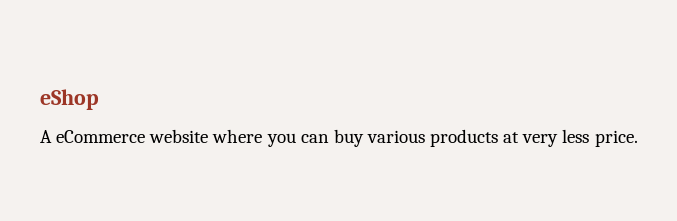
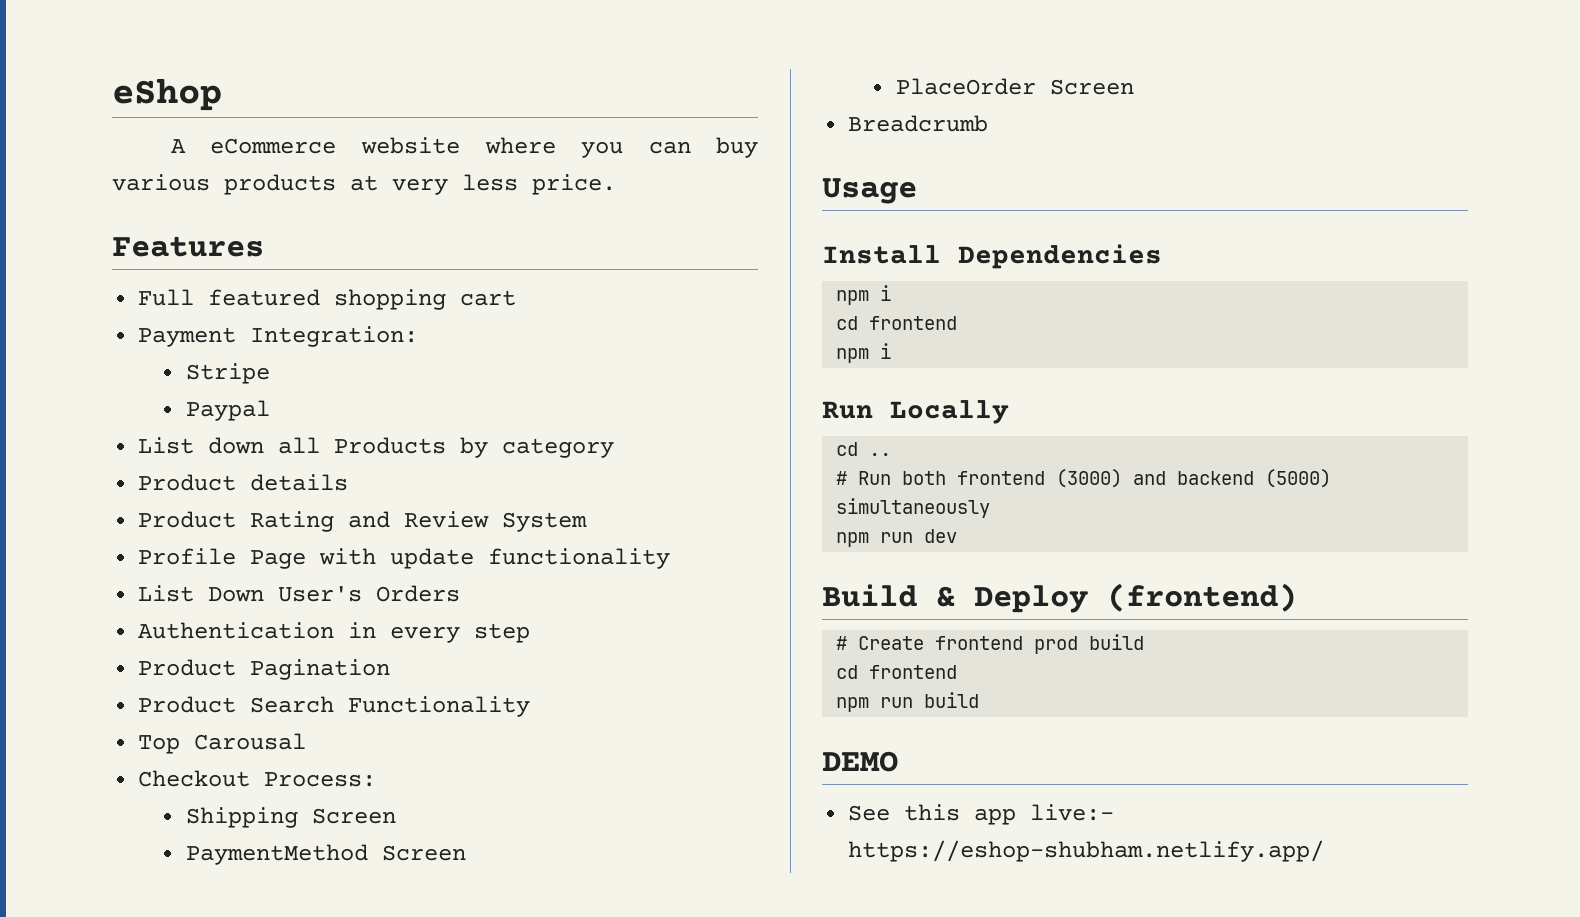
+ Features
+ Full featured shopping cart
+ Payment Integration:
+ Stripe
+ Paypal
+ List down all Products by category
+ Product details
+ Product Rating and Review System
+ Profile Page with update functionality
+ List Down User's Orders
+ Authentication in every step
+ Product Pagination
+ Product Search Functionality
+ Top Carousal
+ Checkout Process:
+ Shipping Screen
+ PaymentMethod Screen
+ PlaceOrder Screen
+ Breadcrumb
+ Usage
+ Install Dependencies
+ npm i
+ cd frontend
+ npm i
+ Run Locally
+ cd ..
+ # Run both frontend (3000) and backend (5000) simultaneously
+ npm run dev
+ Build & Deploy (frontend)
+ # Create frontend prod build
+ cd frontend
+ npm run build
+ DEMO
+ See this app live:- https://eshop-shubham.netlify.app/

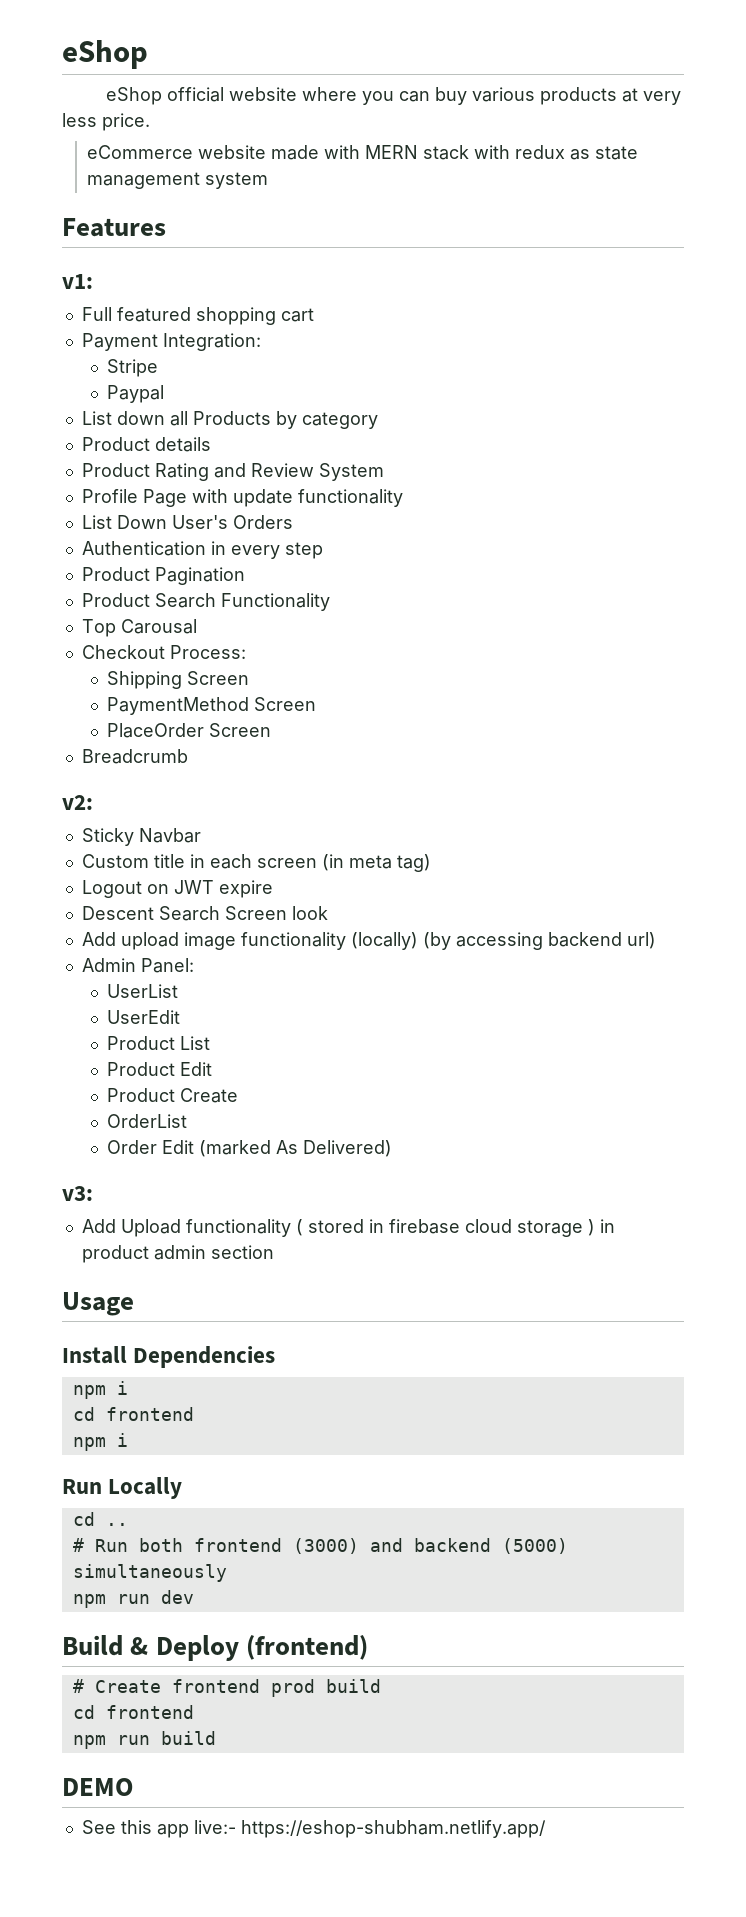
- A eCommerce website where you can buy various products at very less price.
+ eShop official website where you can buy various products at very less price.
+ eCommerce website made with MERN stack with redux as state management system
+ v1:
+ v2:
+ Sticky Navbar
+ Custom title in each screen (in meta tag)
+ Logout on JWT expire
+ Descent Search Screen look
+ Add upload image functionality (locally) (by accessing backend url)
+ Admin Panel:
+ UserList
+ UserEdit
+ Product List
+ Product Edit
+ Product Create
+ OrderList
+ Order Edit (marked As Delivered)
+ v3:
+ Add Upload functionality ( stored in firebase cloud storage ) in product admin section

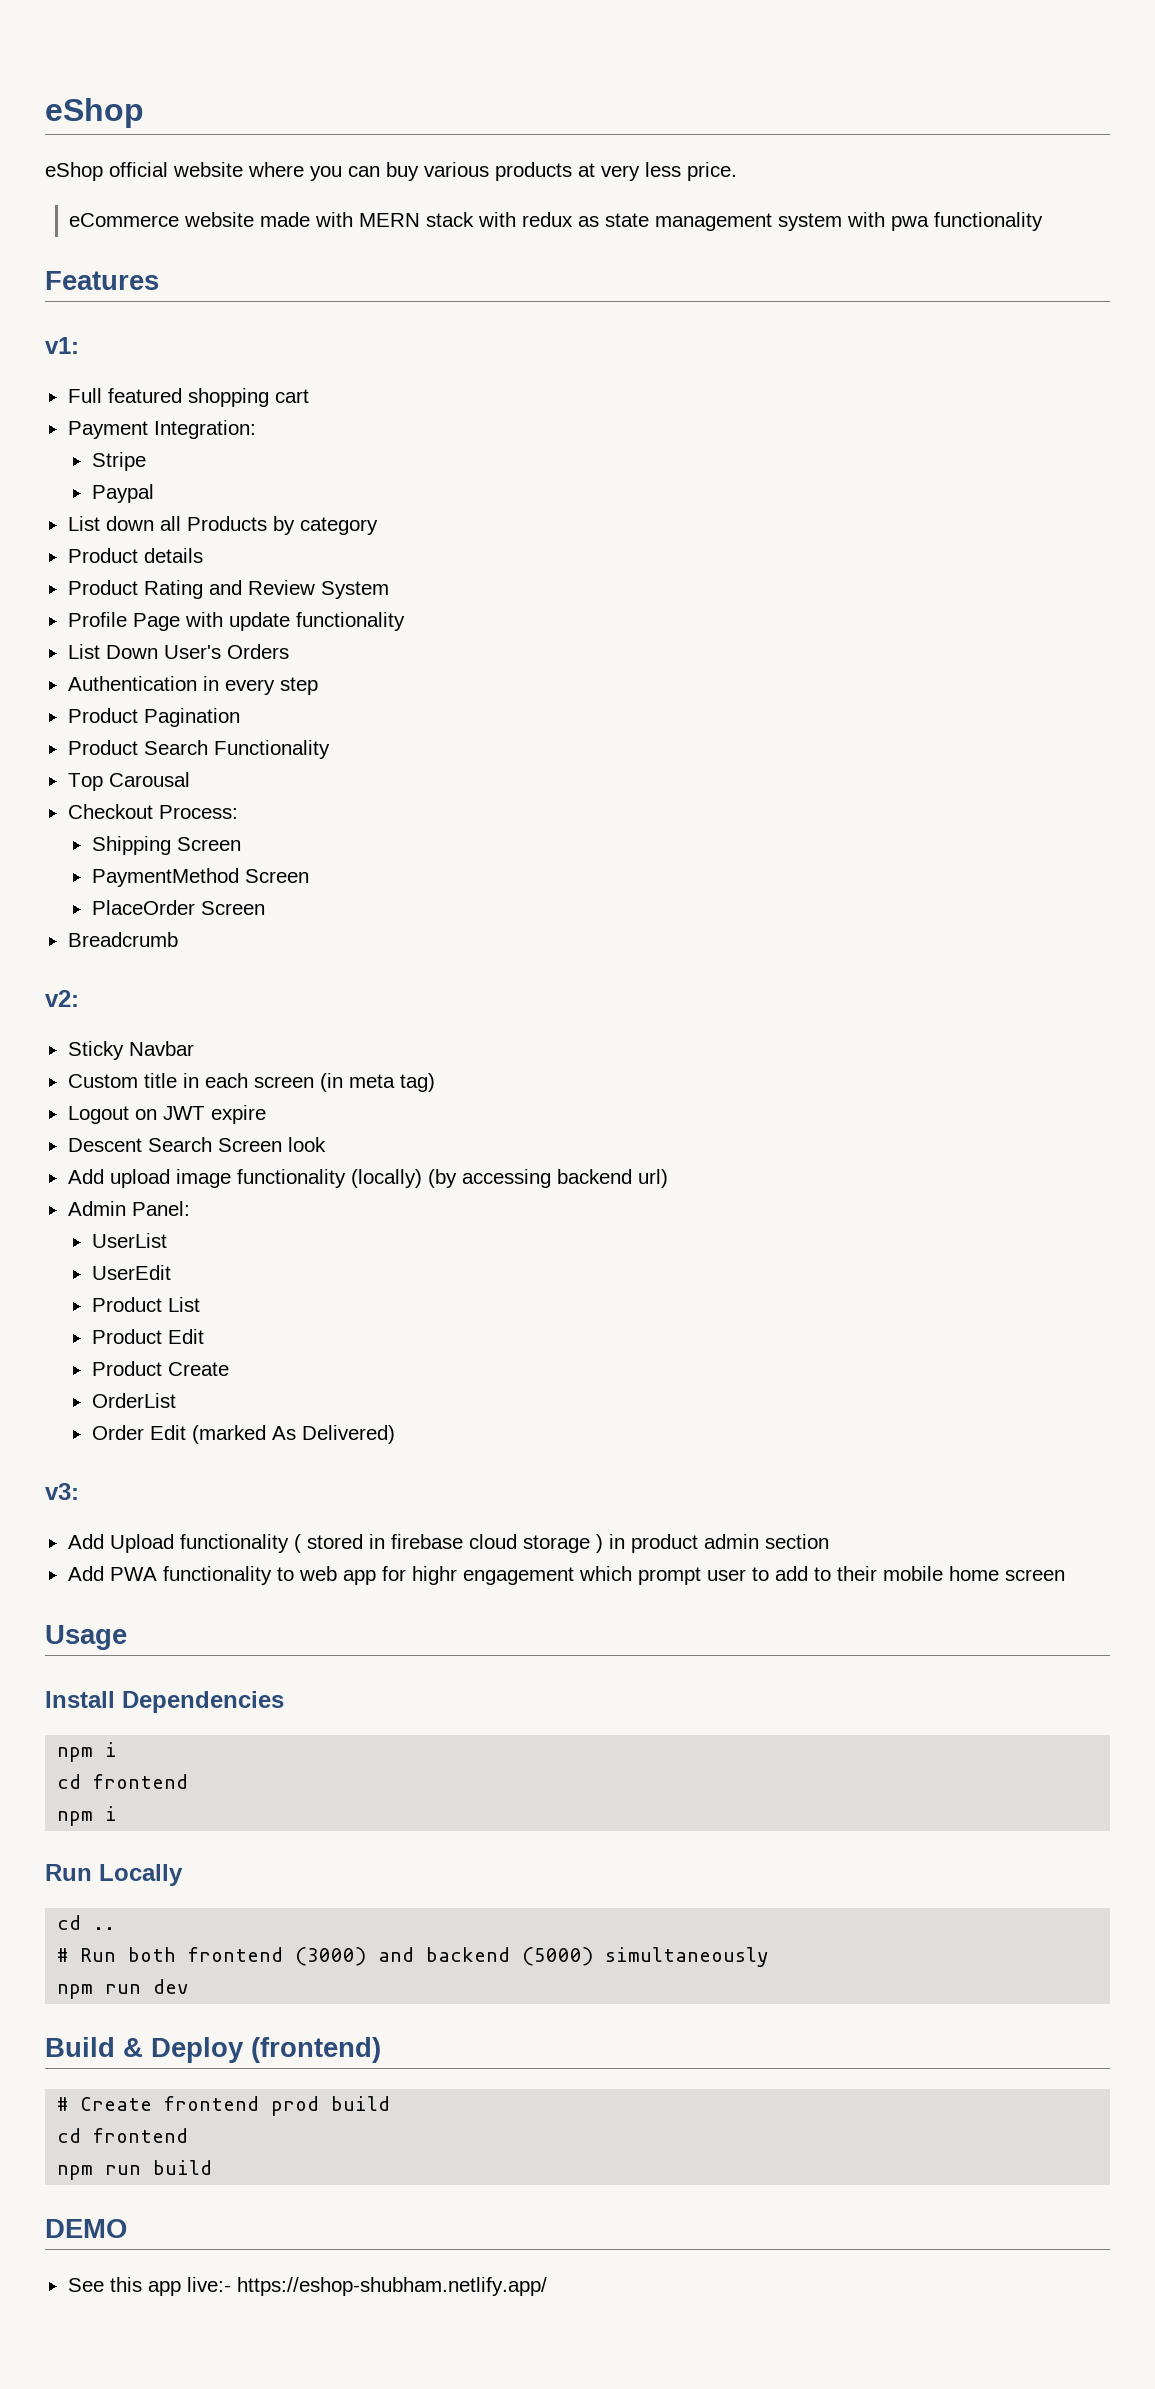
- eCommerce website made with MERN stack with redux as state management system
+ eCommerce website made with MERN stack with redux as state management system with pwa functionality
+ Add PWA functionality to web app for highr engagement which prompt user to add to their mobile home screen

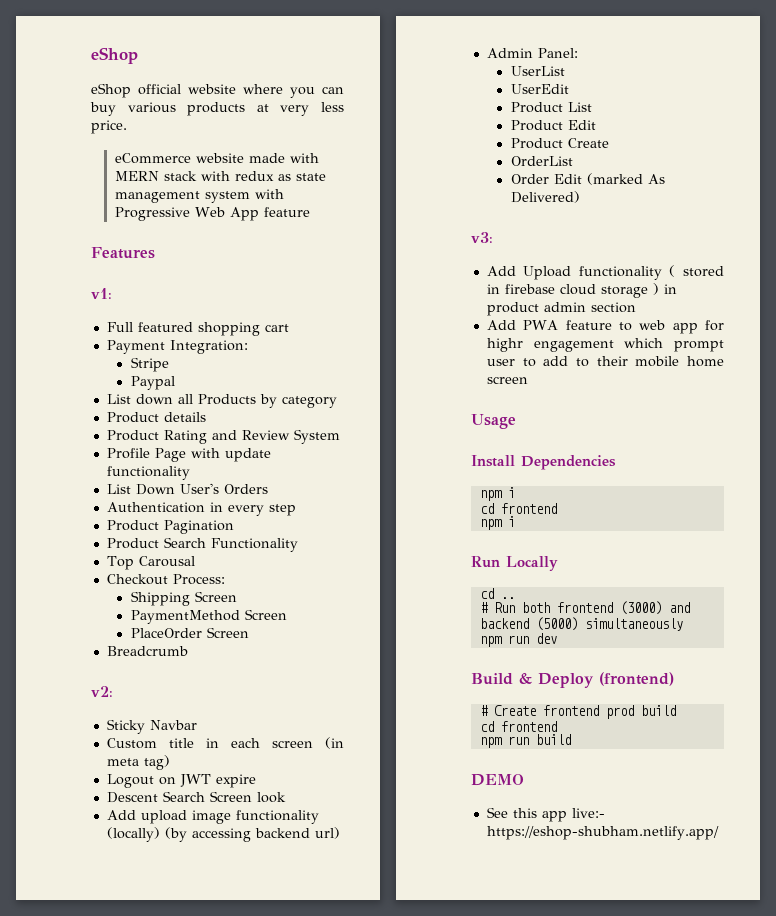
- eCommerce website made with MERN stack with redux as state management system with pwa functionality
+ eCommerce website made with MERN stack with redux as state management system with Progressive Web App feature
- Add PWA functionality to web app for highr engagement which prompt user to add to their mobile home screen
+ Add PWA feature to web app for highr engagement which prompt user to add to their mobile home screen

